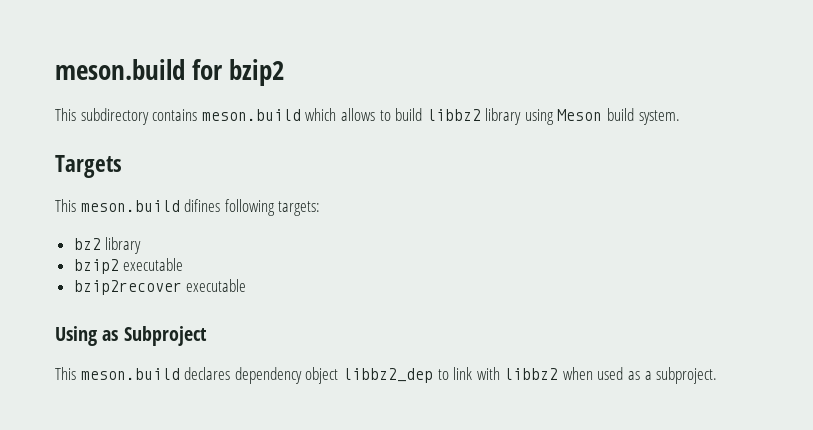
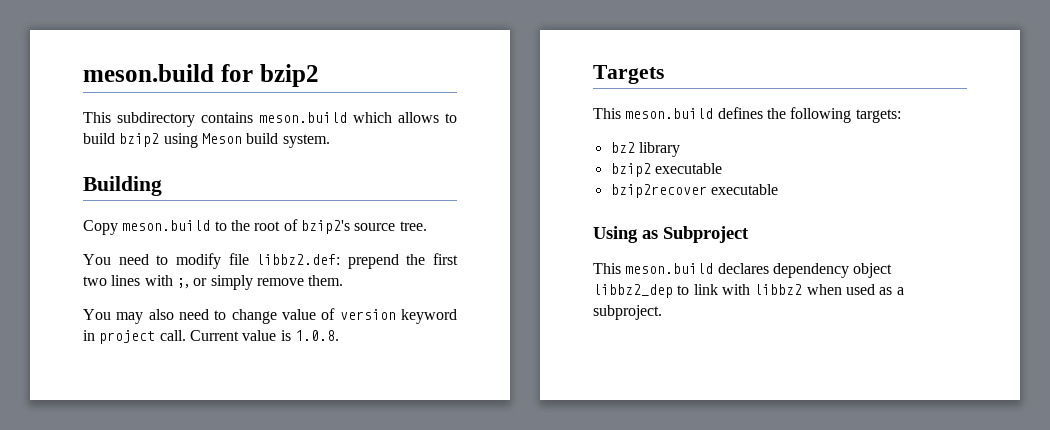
- This subdirectory contains meson.build which allows to build libbz2 library using Meson build system.
+ This subdirectory contains meson.build which allows to build bzip2 using Meson build system.
+ Building
+ Copy meson.build to the root of bzip2's source tree.
+ You need to modify file libbz2.def: prepend the first two lines with ;, or simply remove them.
+ You may also need to change value of version keyword in project call. Current value is 1.0.8.
- This meson.build difines following targets:
+ This meson.build defines the following targets:

